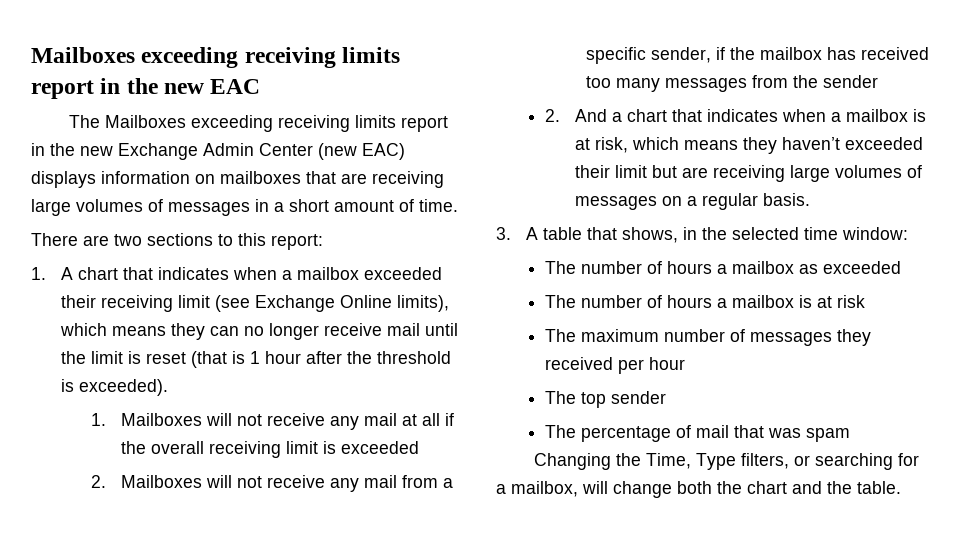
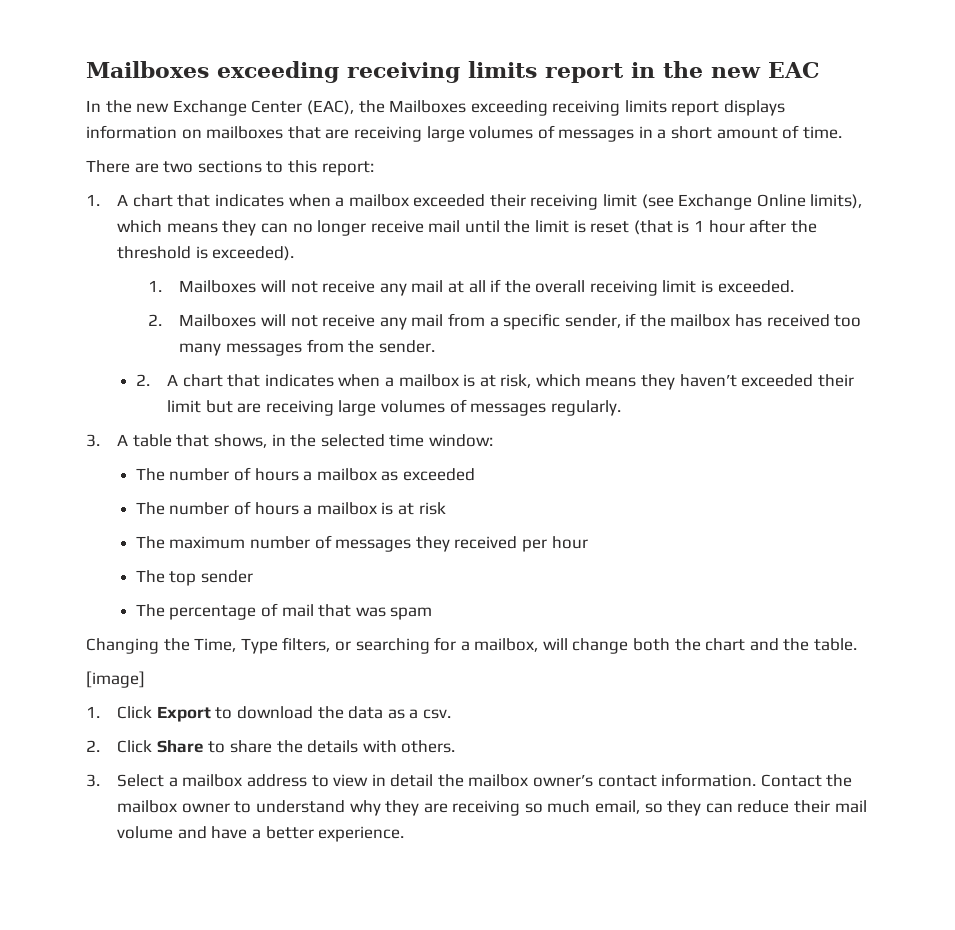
- The Mailboxes exceeding receiving limits report in the new Exchange Admin Center (new EAC) displays information on mailboxes that are receiving large volumes of messages in a short amount of time.
+ In the new Exchange Center (EAC), the Mailboxes exceeding receiving limits report displays information on mailboxes that are receiving large volumes of messages in a short amount of time.
- 1. Mailboxes will not receive any mail at all if the overall receiving limit is exceeded
+ 1. Mailboxes will not receive any mail at all if the overall receiving limit is exceeded.
- 2. Mailboxes will not receive any mail from a specific sender, if the mailbox has received too many messages from the sender
- 2. And a chart that indicates when a mailbox is at risk, which means they haven’t exceeded their limit but are receiving large volumes of messages on a regular basis.
+ 2. Mailboxes will not receive any mail from a specific sender, if the mailbox has received too many messages from the sender.
+ 2. A chart that indicates when a mailbox is at risk, which means they haven’t exceeded their limit but are receiving large volumes of messages regularly.
+ [image]
+ 1. Click Export to download the data as a csv.
+ 2. Click Share to share the details with others.
+ 3. Select a mailbox address to view in detail the mailbox owner’s contact information. Contact the mailbox owner to understand why they are receiving so much email, so they can reduce their mail volume and have a better experience.

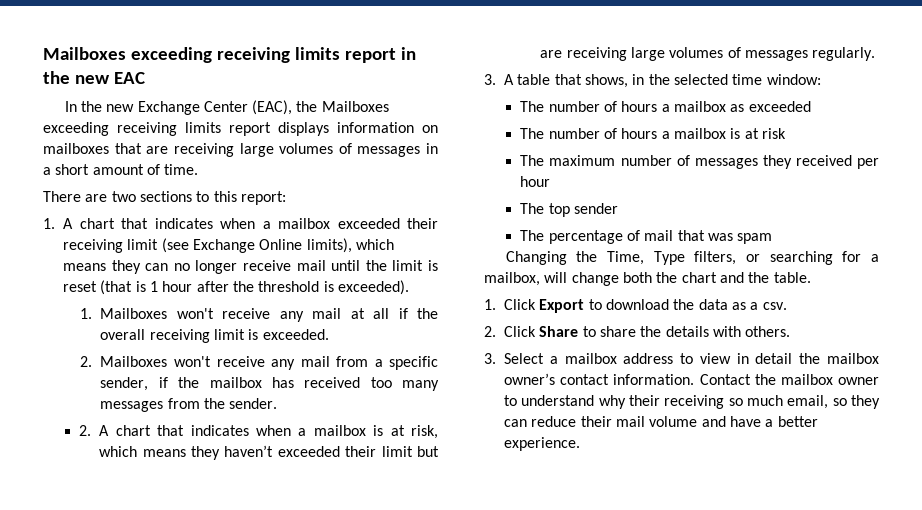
- 1. Mailboxes will not receive any mail at all if the overall receiving limit is exceeded.
+ 1. Mailboxes won't receive any mail at all if the overall receiving limit is exceeded.
- 2. Mailboxes will not receive any mail from a specific sender, if the mailbox has received too many messages from the sender.
+ 2. Mailboxes won't receive any mail from a specific sender, if the mailbox has received too many messages from the sender.
- [image]
- Contact the mailbox owner to understand why they are receiving so much email, so they can reduce their mail volume and have a better experience.
+ Contact the mailbox owner to understand why their receiving so much email, so they can reduce their mail volume and have a better experience.

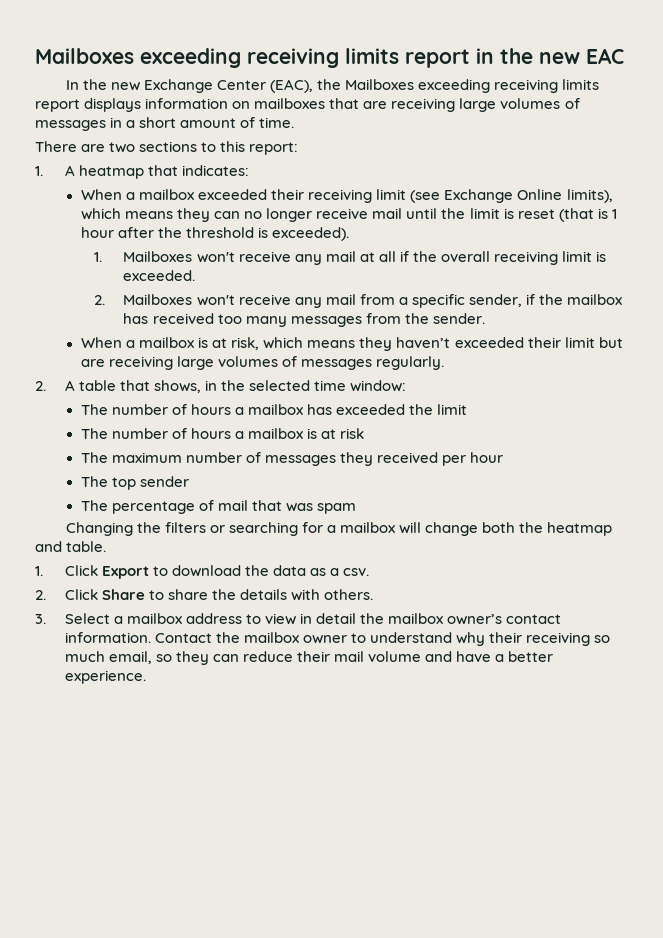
- 1. A chart that indicates when a mailbox exceeded their receiving limit (see Exchange Online limits), which means they can no longer receive mail until the limit is reset (that is 1 hour after the threshold is exceeded).
+ 1. A heatmap that indicates:
+ When a mailbox exceeded their receiving limit (see Exchange Online limits), which means they can no longer receive mail until the limit is reset (that is 1 hour after the threshold is exceeded).
- 2. A chart that indicates when a mailbox is at risk, which means they haven’t exceeded their limit but are receiving large volumes of messages regularly.
+ When a mailbox is at risk, which means they haven’t exceeded their limit but are receiving large volumes of messages regularly.
- 3. A table that shows, in the selected time window:
+ 2. A table that shows, in the selected time window:
- The number of hours a mailbox as exceeded
+ The number of hours a mailbox has exceeded the limit
- Changing the Time, Type filters, or searching for a mailbox, will change both the chart and the table.
+ Changing the filters or searching for a mailbox will change both the heatmap and table.

